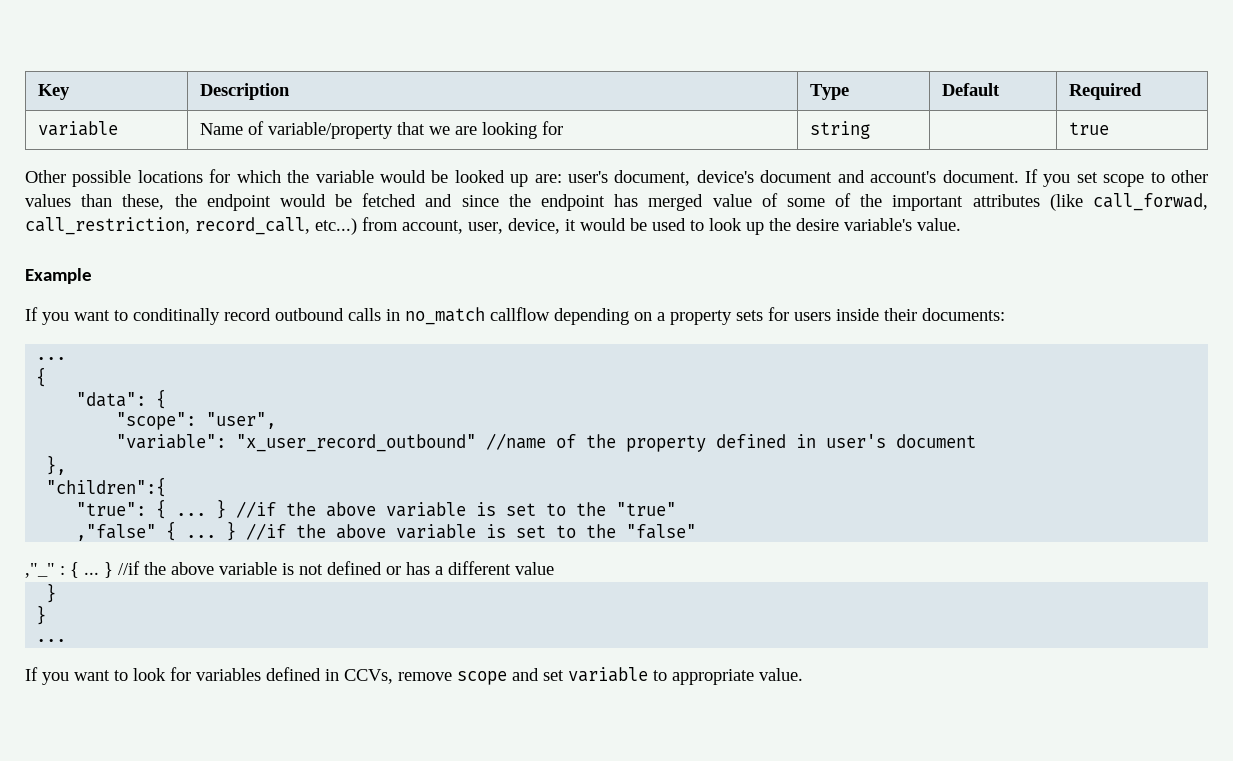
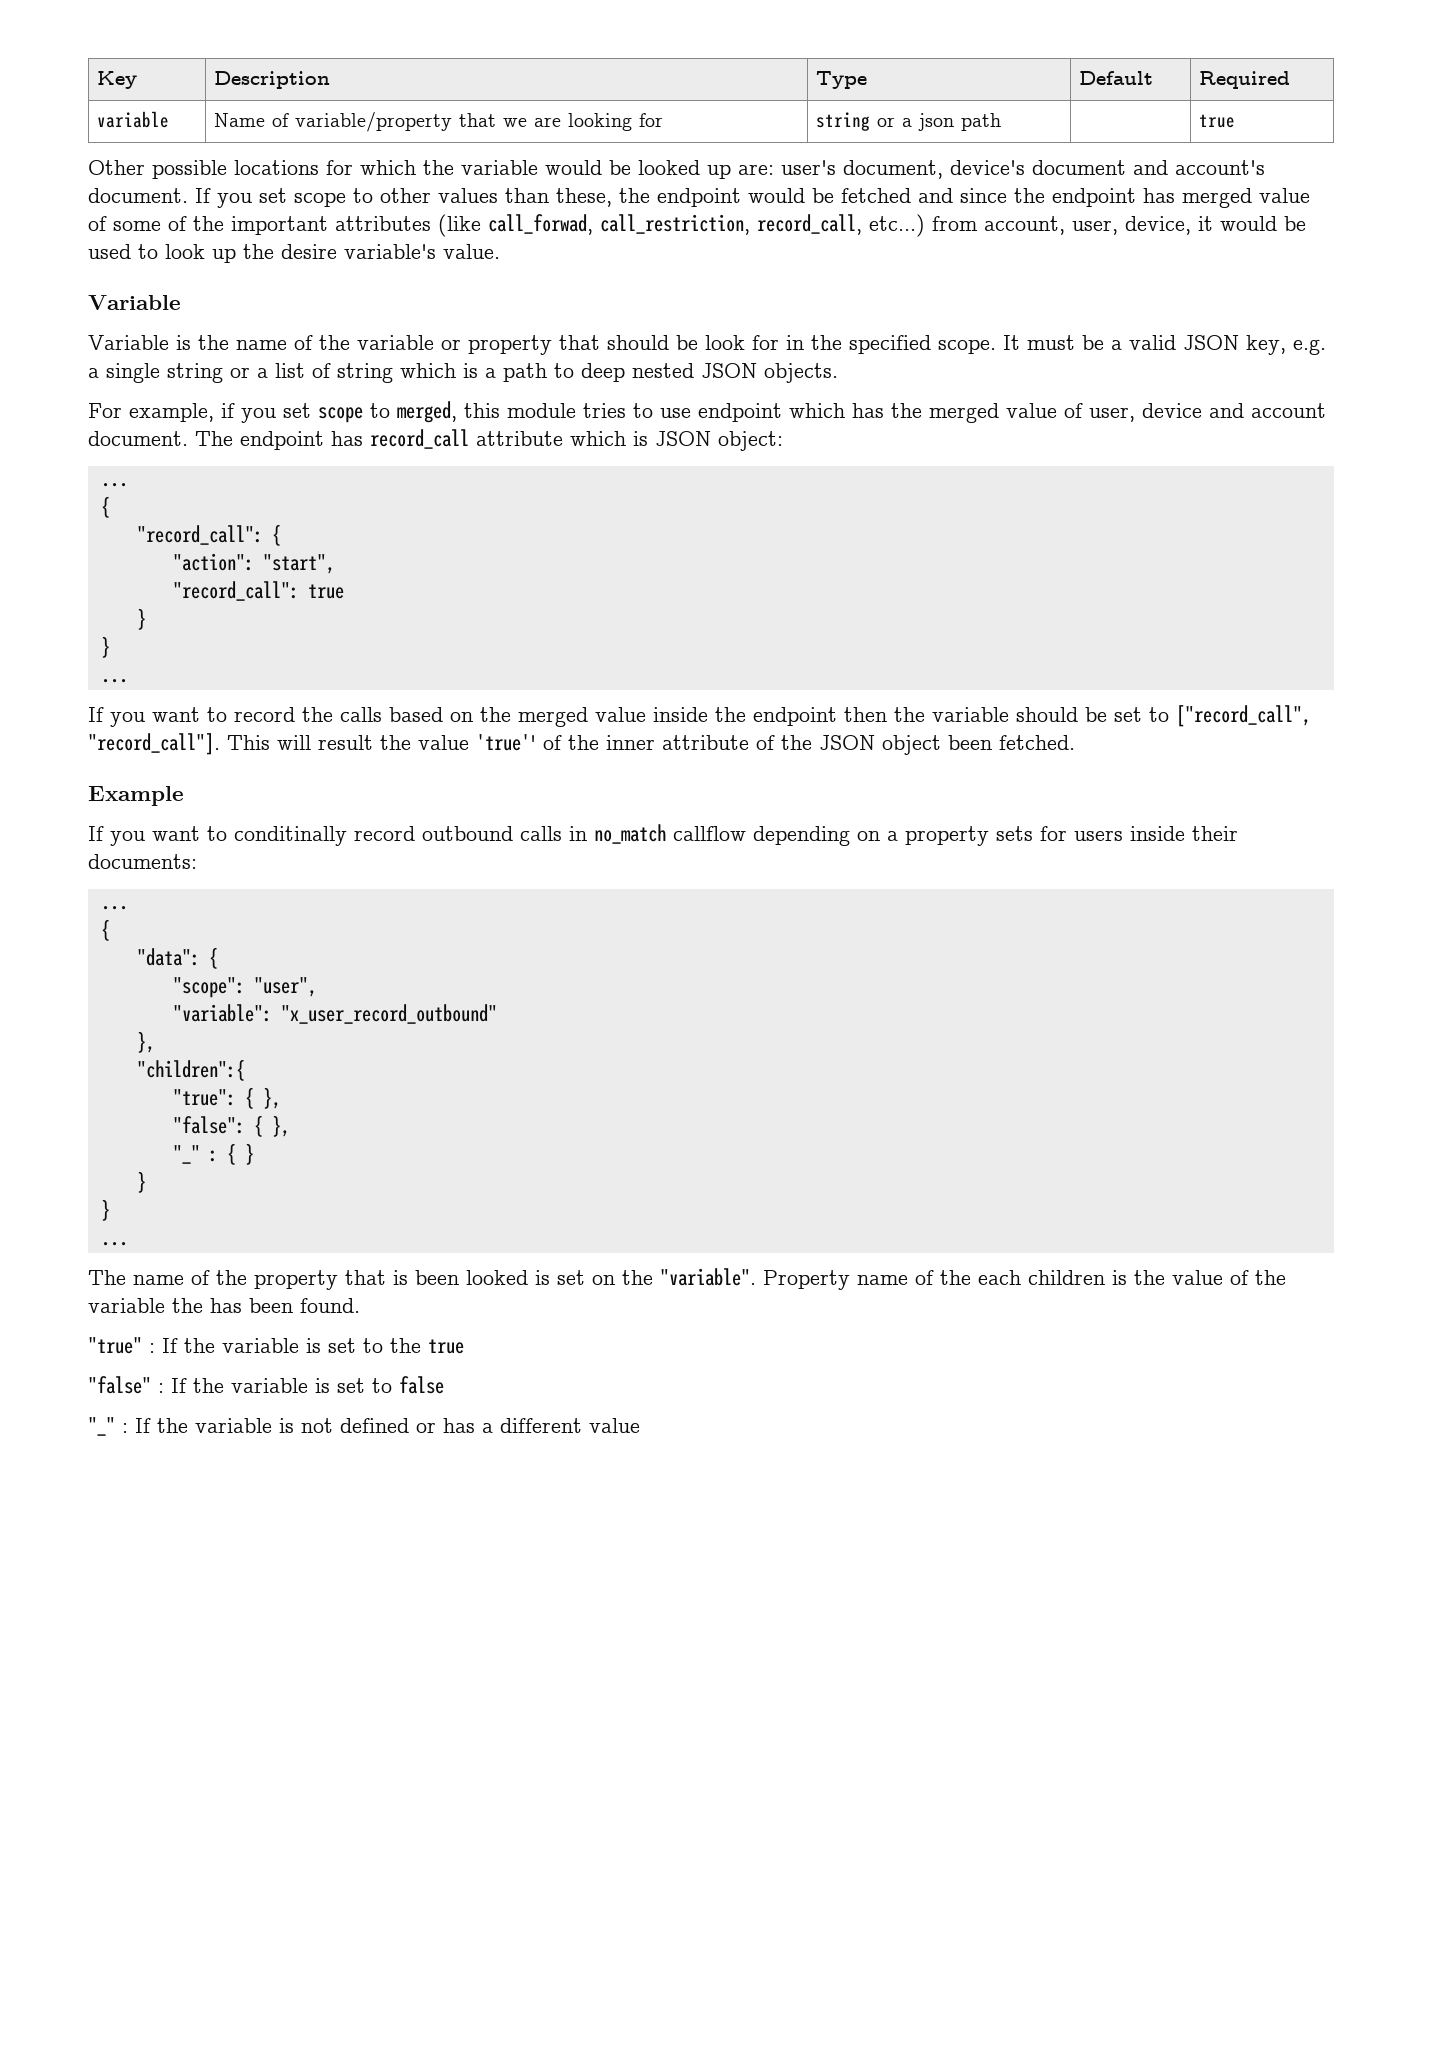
- variable | Name of variable/property that we are looking for | string | | true
+ variable | Name of variable/property that we are looking for | string or a json path | | true
  If you set scope to other values than these, the endpoint would be fetched and since the endpoint has merged value of some of the important attributes (like call_forwad, call_restriction, record_call, etc...) from account, user, device, it would be used to look up the desire variable's value.
+ Variable
+ Variable is the name of the variable or property that should be look for in the specified scope. It must be a valid JSON key, e.g. a single string or a list of string which is a path to deep nested JSON objects.
+ For example, if you set scope to merged, this module tries to use endpoint which has the merged value of user, device and account document. The endpoint has record_call attribute which is JSON object:
+ ...
+ {
+ "record_call": {
+ "action": "start",
+ "record_call": true
+ }
+ }
+ ...
+ If you want to record the calls based on the merged value inside the endpoint then the variable should be set to ["record_call", "record_call"]. This will result the value 'true'' of the inner attribute of the JSON object been fetched.
- "variable": "x_user_record_outbound" //name of the property defined in user's document
+ "variable": "x_user_record_outbound"
  },
  "children":{
- "true": { ... } //if the above variable is set to the "true"
- ,"false" { ... } //if the above variable is set to the "false"
- ,"_" : { ... } //if the above variable is not defined or has a different value
+ "true": { },
+ "false": { },
+ "_" : { }
  }
  }
  ...
- If you want to look for variables defined in CCVs, remove scope and set variable to appropriate value.
+ The name of the property that is been looked is set on the "variable". Property name of the each children is the value of the variable the has been found.
+ "true" : If the variable is set to the true
+ "false" : If the variable is set to false
+ "_" : If the variable is not defined or has a different value

